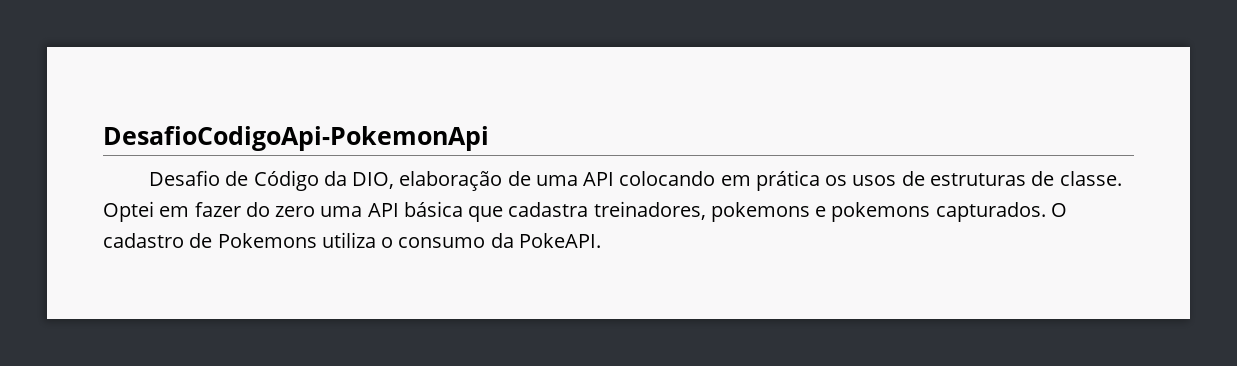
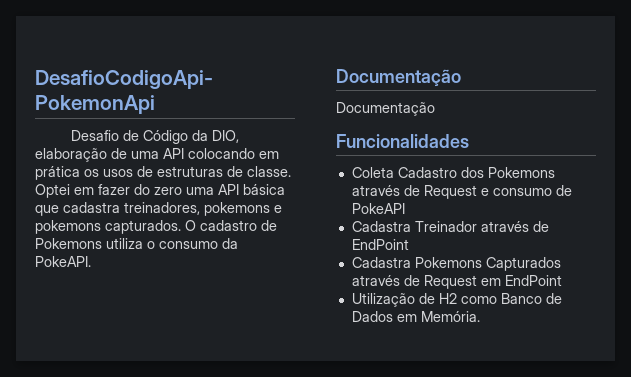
  O cadastro de Pokemons utiliza o consumo da PokeAPI.
+ Documentação
+ Documentação
+ Funcionalidades
+ Coleta Cadastro dos Pokemons através de Request e consumo de PokeAPI
+ Cadastra Treinador através de EndPoint
+ Cadastra Pokemons Capturados através de Request em EndPoint
+ Utilização de H2 como Banco de Dados em Memória.

